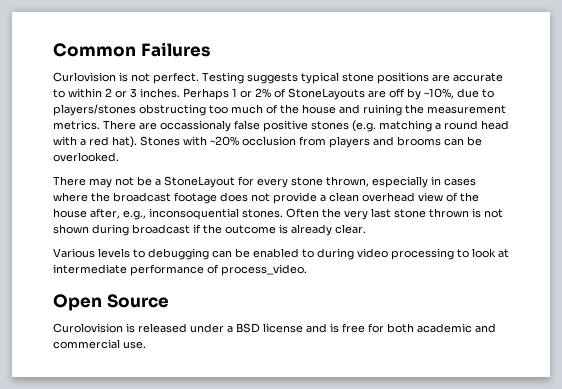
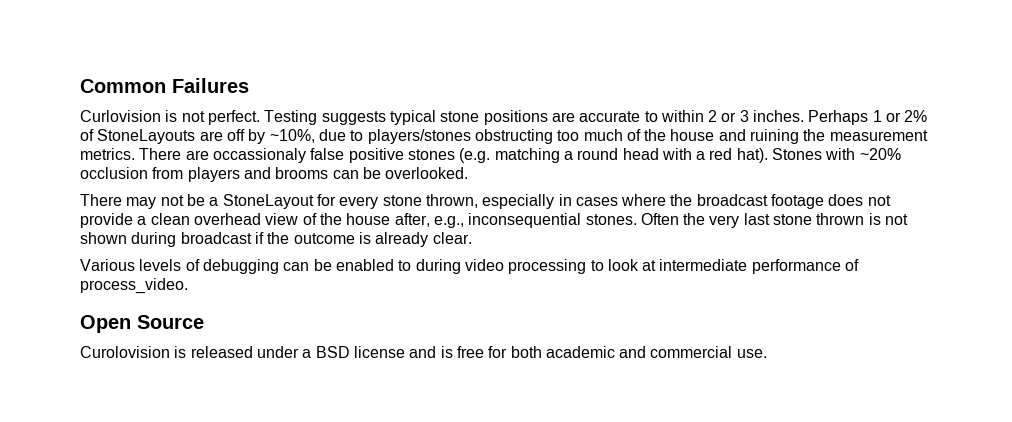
- There may not be a StoneLayout for every stone thrown, especially in cases where the broadcast footage does not provide a clean overhead view of the house after, e.g., inconsoquential stones.
+ There may not be a StoneLayout for every stone thrown, especially in cases where the broadcast footage does not provide a clean overhead view of the house after, e.g., inconsequential stones.
- Various levels to debugging can be enabled to during video processing to look at intermediate performance of process_video.
+ Various levels of debugging can be enabled to during video processing to look at intermediate performance of process_video.

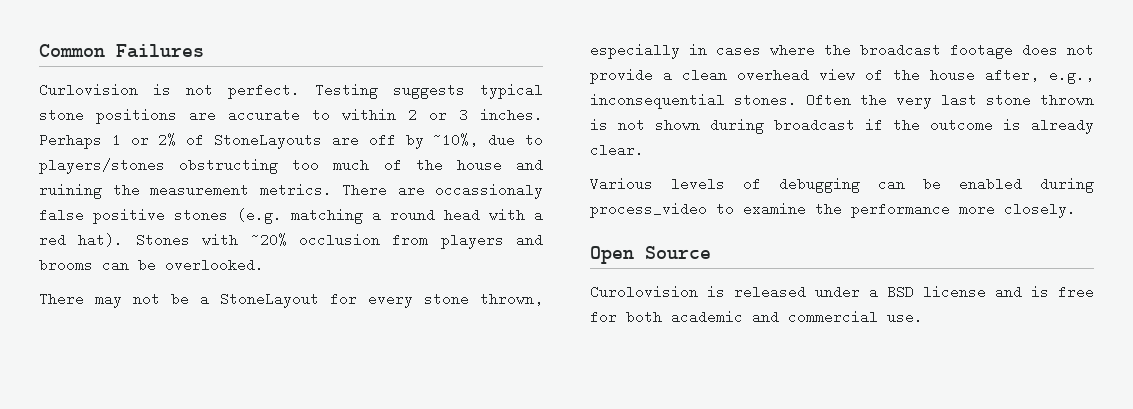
- Various levels of debugging can be enabled to during video processing to look at intermediate performance of process_video.
+ Various levels of debugging can be enabled during process_video to examine the performance more closely.

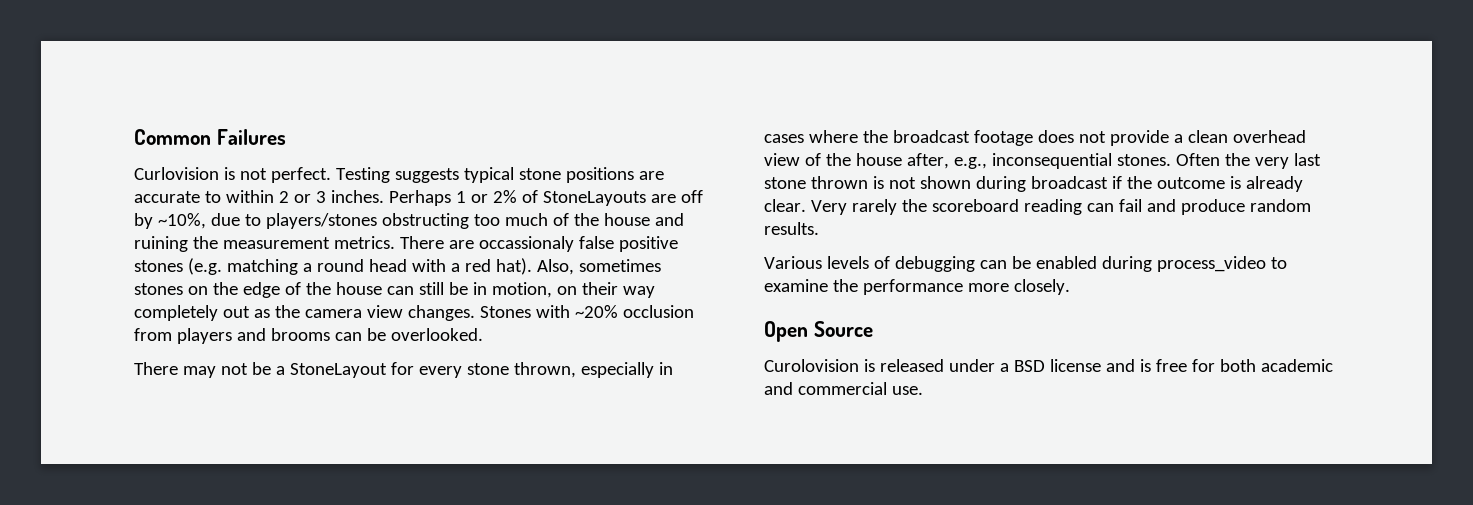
+ Also, sometimes stones on the edge of the house can still be in motion, on their way completely out as the camera view changes.
+ Very rarely the scoreboard reading can fail and produce random results.

